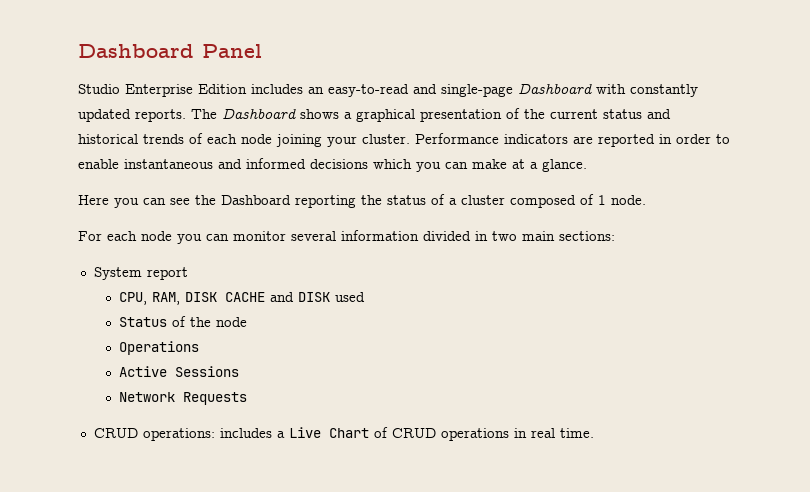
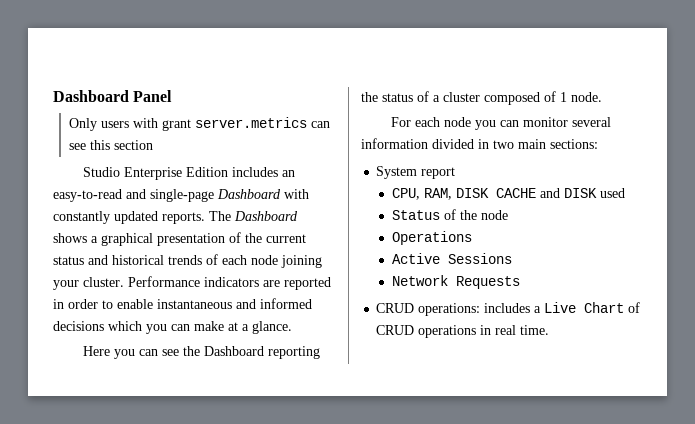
+ Only users with grant server.metrics can see this section

